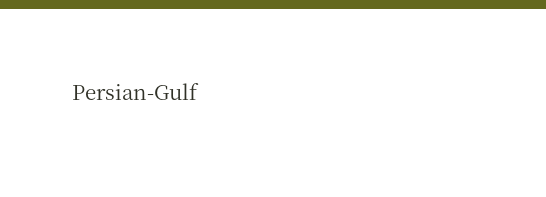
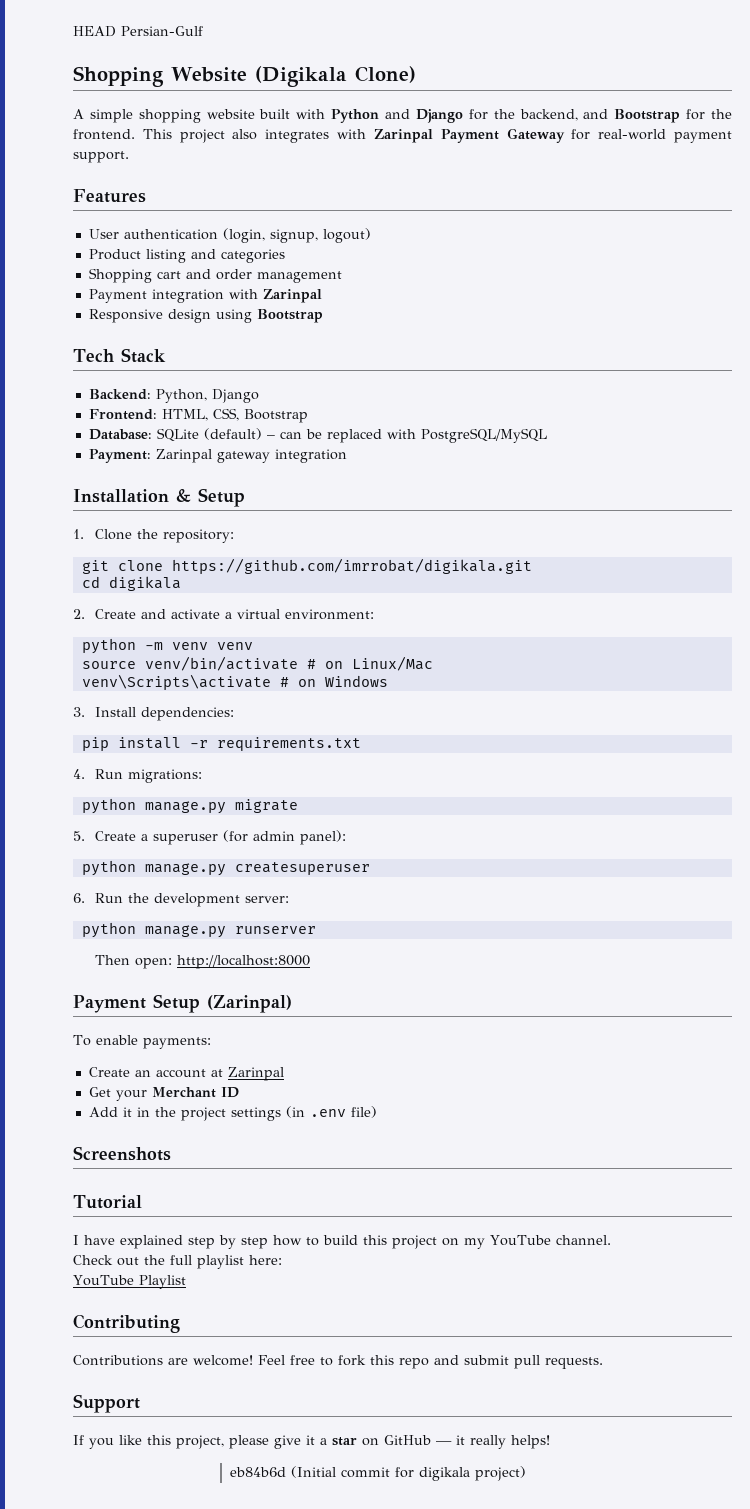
- Persian-Gulf
+ HEAD Persian-Gulf
+ Shopping Website (Digikala Clone)
+ A simple shopping website built with Python and Django for the backend, and Bootstrap for the frontend. This project also integrates with Zarinpal Payment Gateway for real-world payment support.
+ Features
+ User authentication (login, signup, logout)
+ Product listing and categories
+ Shopping cart and order management
+ Payment integration with Zarinpal
+ Responsive design using Bootstrap
+ Tech Stack
+ Backend: Python, Django
+ Frontend: HTML, CSS, Bootstrap
+ Database: SQLite (default) – can be replaced with PostgreSQL/MySQL
+ Payment: Zarinpal gateway integration
+ Installation & Setup
+ 1. Clone the repository:
+ git clone https://github.com/imrrobat/digikala.git
+ cd digikala
+ 2. Create and activate a virtual environment:
+ python -m venv venv
+ source venv/bin/activate # on Linux/Mac
+ venv\Scripts\activate # on Windows
+ 3. Install dependencies:
+ pip install -r requirements.txt
+ 4. Run migrations:
+ python manage.py migrate
+ 5. Create a superuser (for admin panel):
+ python manage.py createsuperuser
+ 6. Run the development server:
+ python manage.py runserver
+ Then open: http://localhost:8000
+ Payment Setup (Zarinpal)
+ To enable payments:
+ Create an account at Zarinpal
+ Get your Merchant ID
+ Add it in the project settings (in .env file)
+ Screenshots
+ Tutorial
+ I have explained step by step how to build this project on my YouTube channel.
+ Check out the full playlist here:
+ YouTube Playlist
+ Contributing
+ Contributions are welcome! Feel free to fork this repo and submit pull requests.
+ Support
+ If you like this project, please give it a star on GitHub — it really helps!
+ eb84b6d (Initial commit for digikala project)

